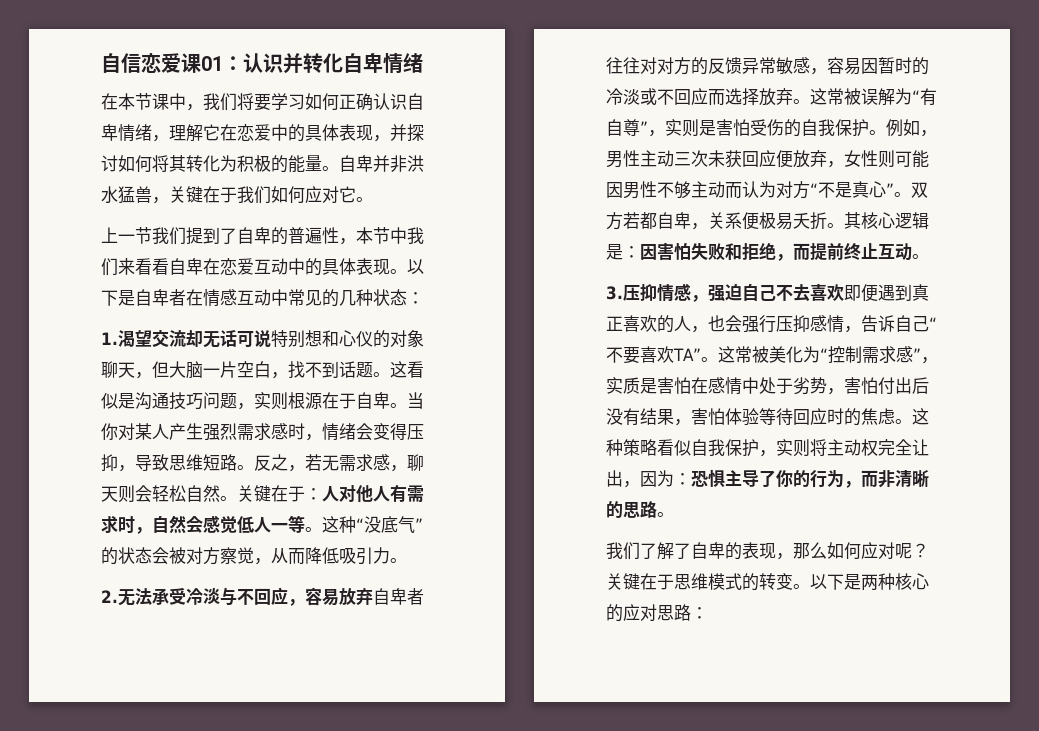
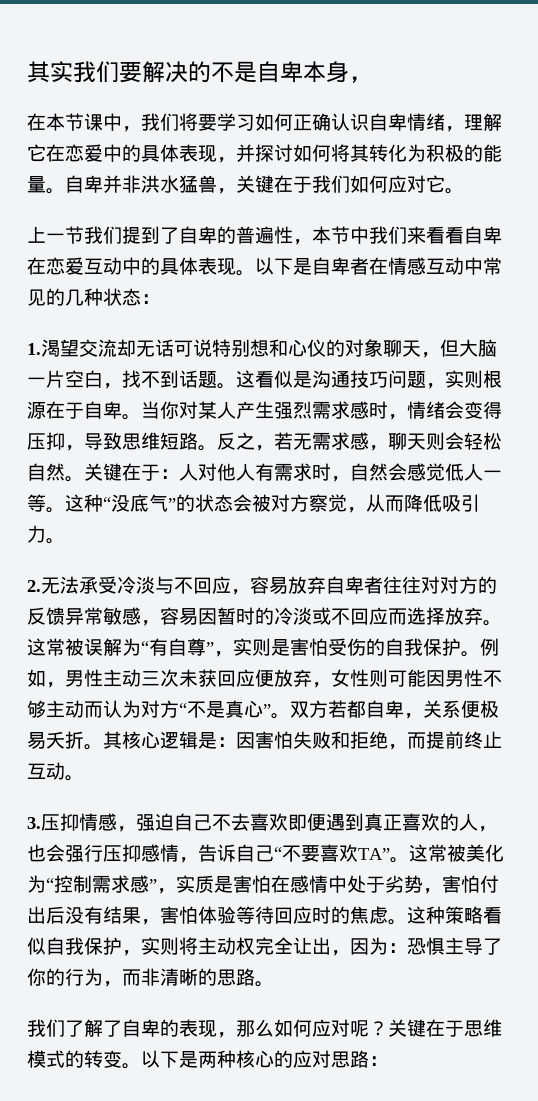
- 自信恋爱课01：认识并转化自卑情绪
+ 其实我们要解决的不是自卑本身，

